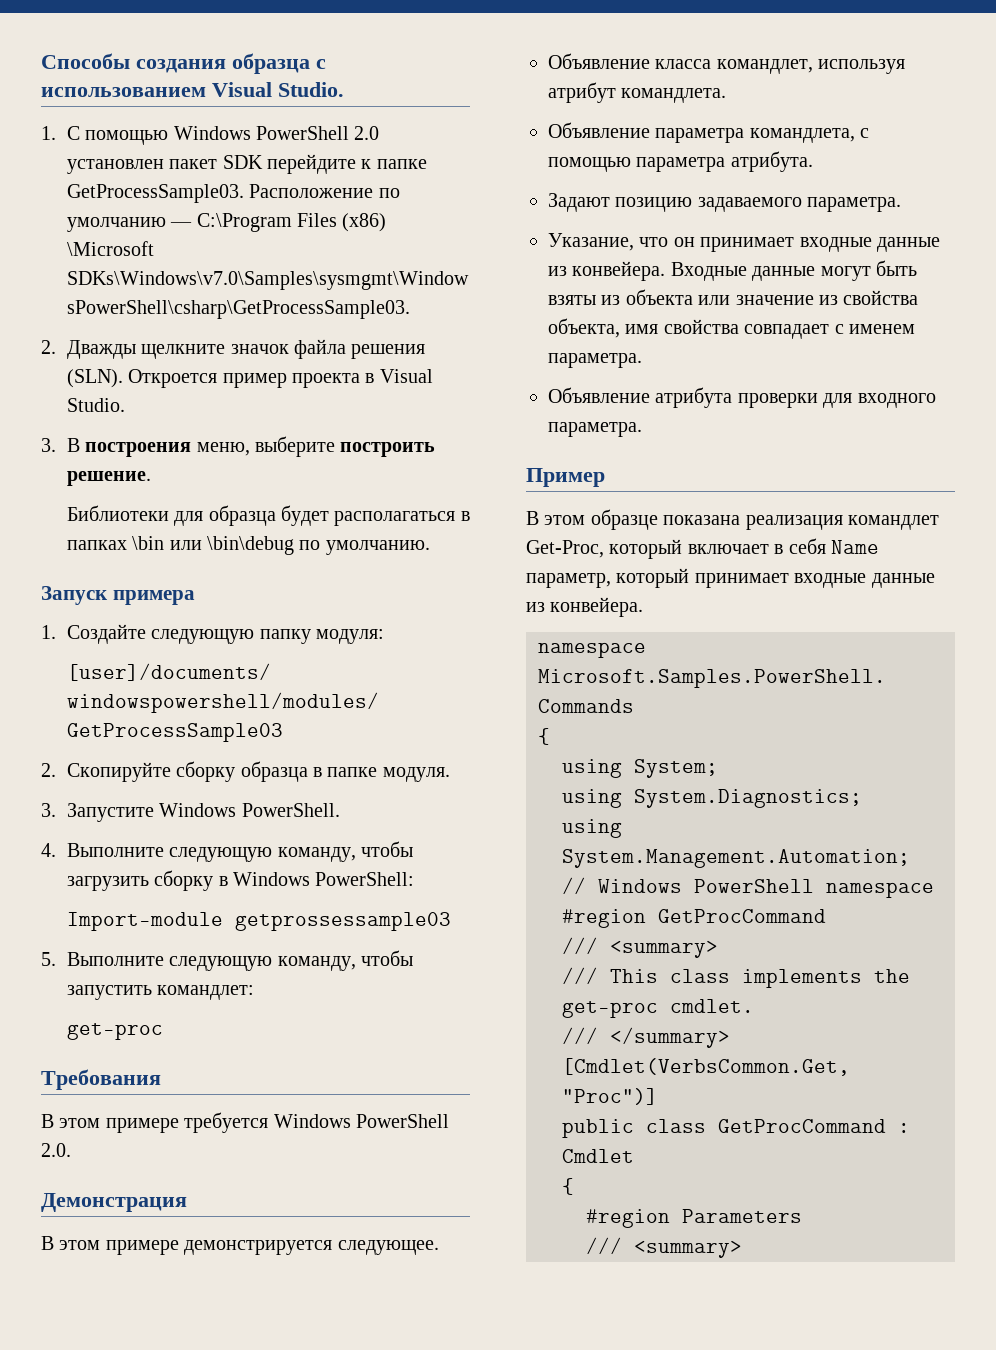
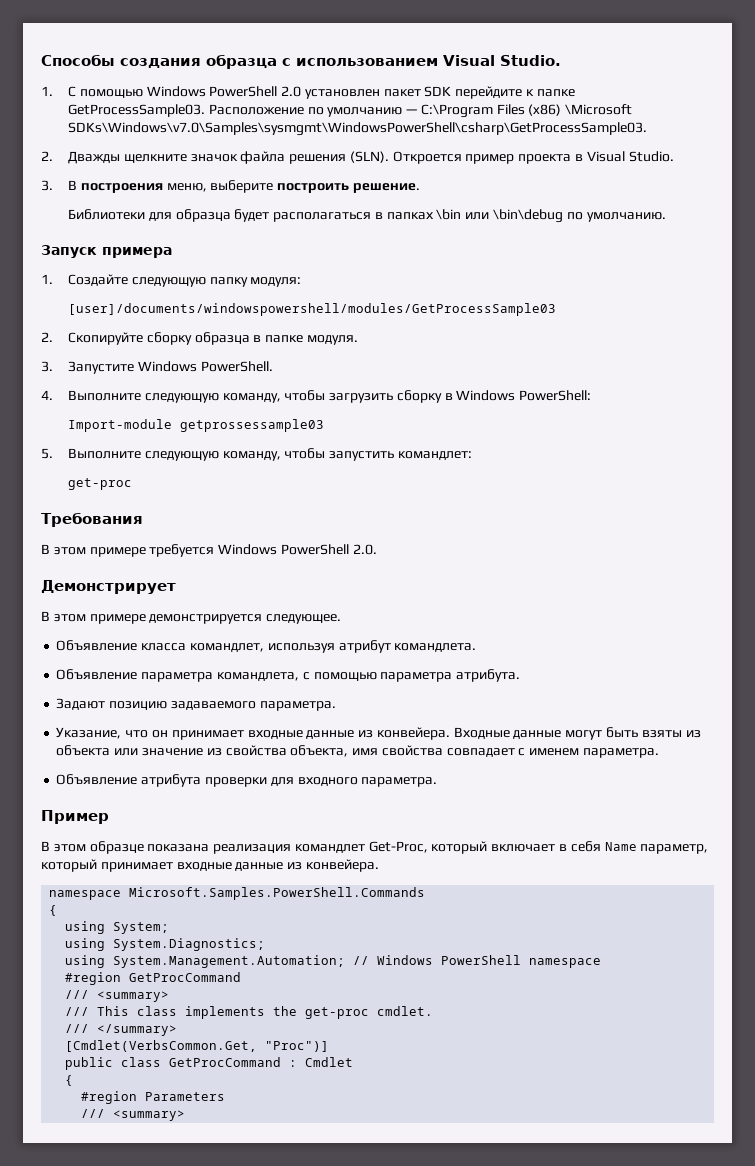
- Демонстрация
+ Демонстрирует

